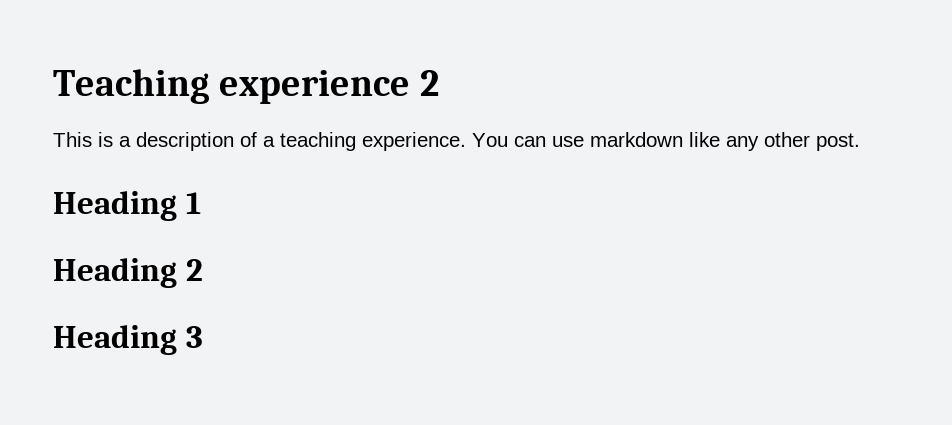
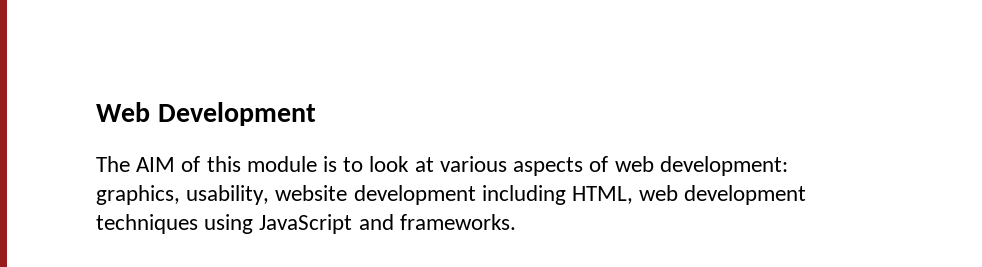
- Teaching experience 2
- This is a description of a teaching experience. You can use markdown like any other post.
- Heading 1
- Heading 2
- Heading 3
+ Web Development
+ The AIM of this module is to look at various aspects of web development: graphics, usability, website development including HTML, web development techniques using JavaScript and frameworks.

